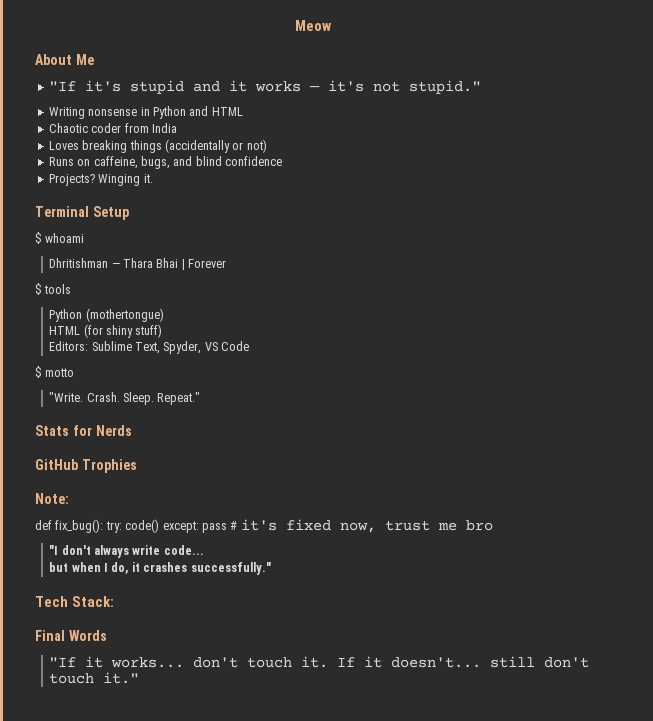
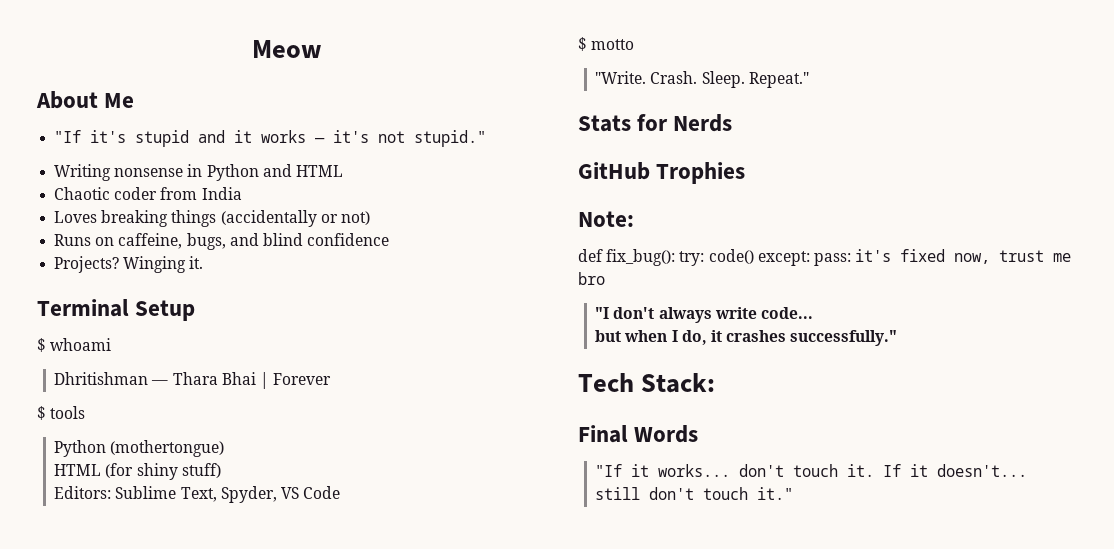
- def fix_bug(): try: code() except: pass # it's fixed now, trust me bro
+ def fix_bug(): try: code() except: pass: it's fixed now, trust me bro

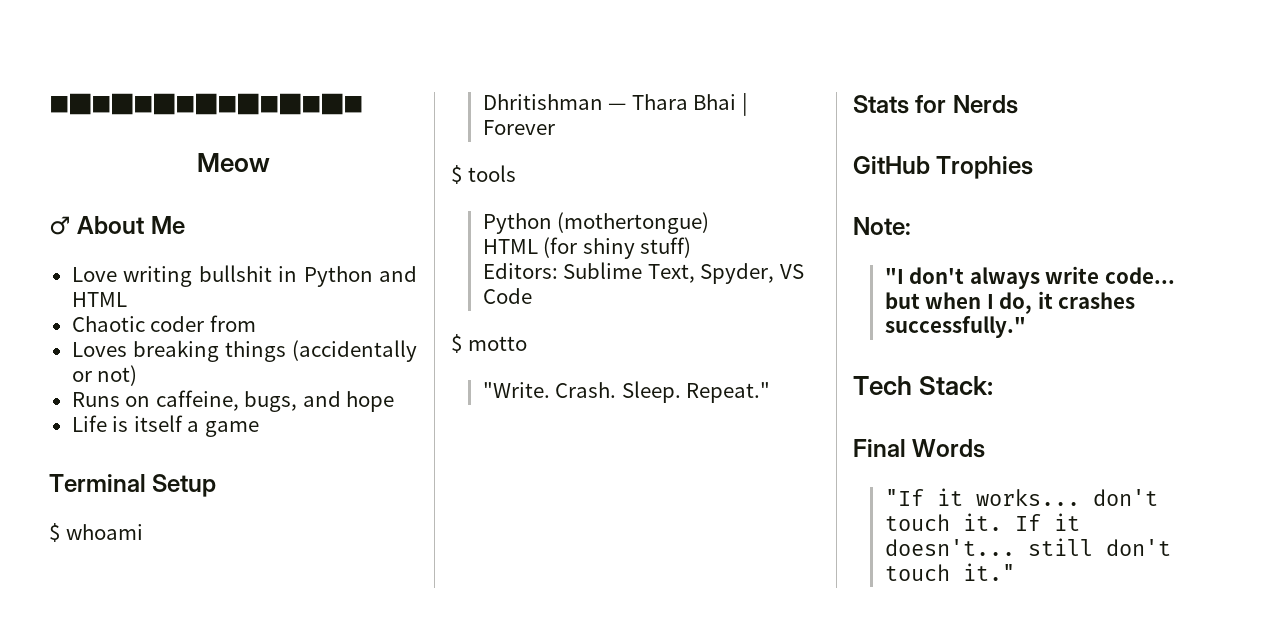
+ ■█■█■█■█■█■█■█■
- About Me
+ ♂ About Me
- "If it's stupid and it works — it's not stupid."
- Writing nonsense in Python and HTML
+ Love writing bullshit in Python and HTML
- Chaotic coder from India
+ Chaotic coder from
- Runs on caffeine, bugs, and blind confidence
- Projects? Winging it.
+ Runs on caffeine, bugs, and hope
+ Life is itself a game
- def fix_bug(): try: code() except: pass: it's fixed now, trust me bro

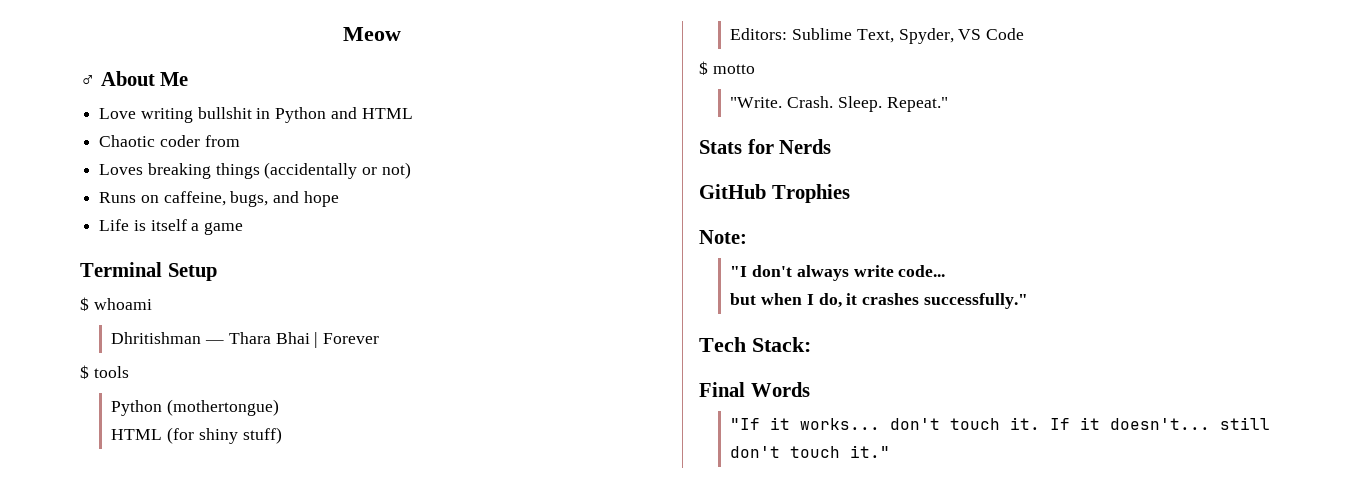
- ■█■█■█■█■█■█■█■

